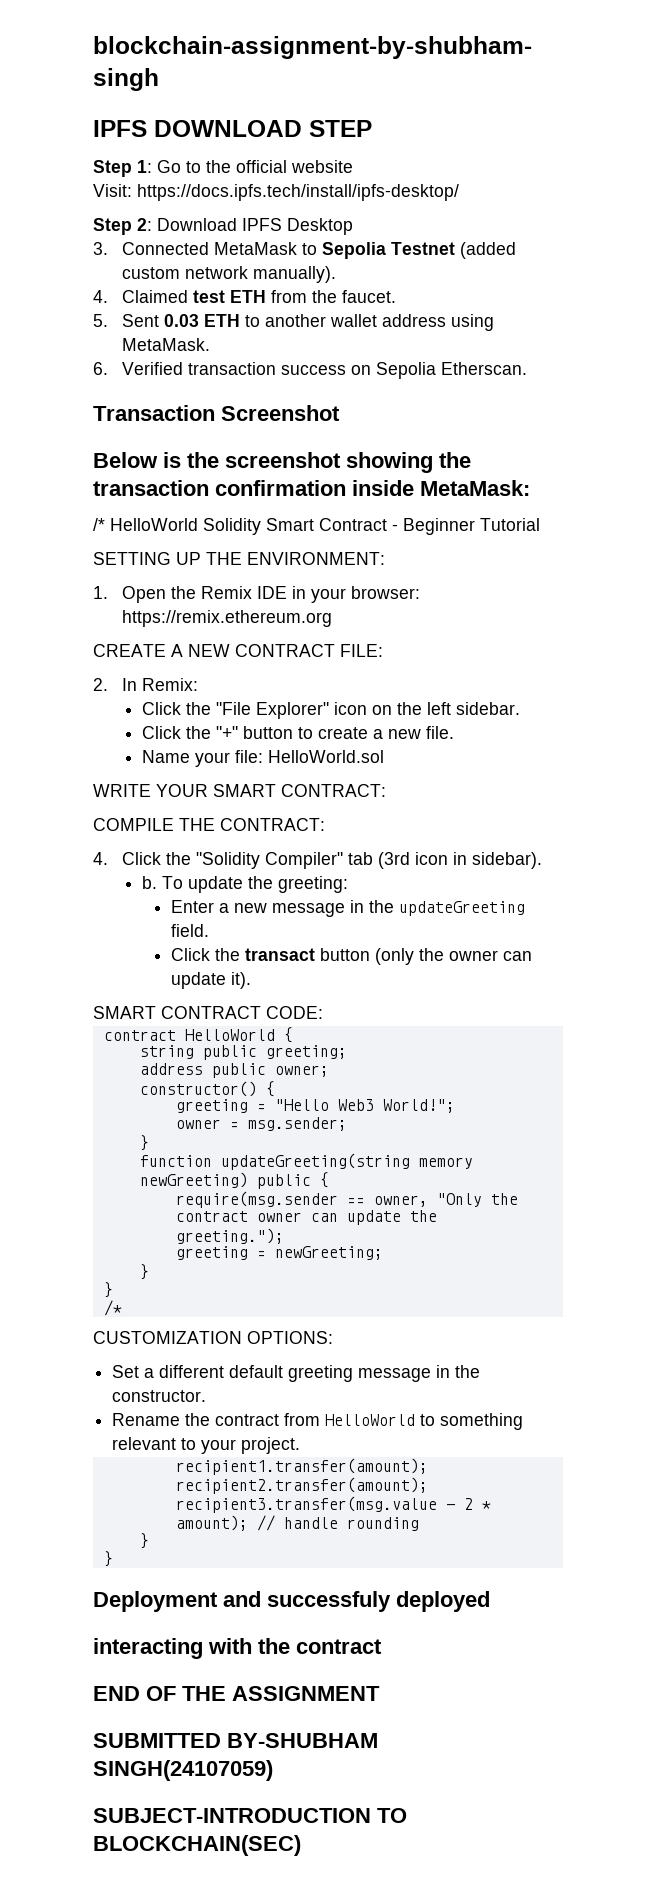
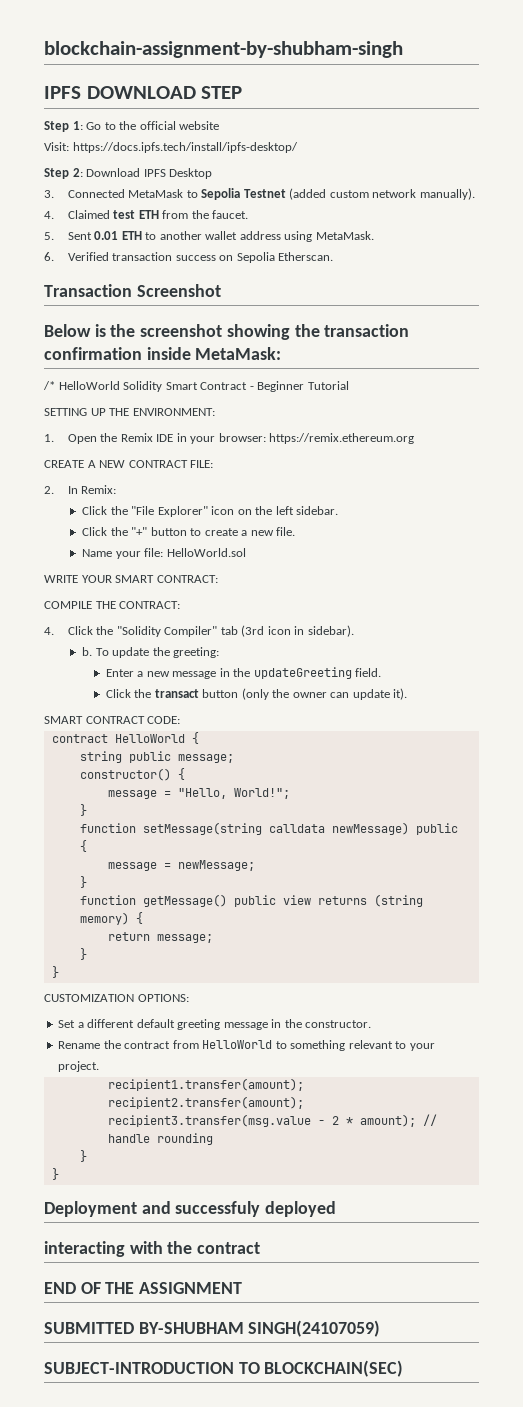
- 5. Sent 0.03 ETH to another wallet address using MetaMask.
+ 5. Sent 0.01 ETH to another wallet address using MetaMask.
- string public greeting;
- address public owner;
+ string public message;
  constructor() {
- greeting = "Hello Web3 World!";
- owner = msg.sender;
+ message = "Hello, World!";
  }
- function updateGreeting(string memory newGreeting) public {
+ function setMessage(string calldata newMessage) public {
- require(msg.sender == owner, "Only the contract owner can update the greeting.");
- greeting = newGreeting;
+ message = newMessage;
+ }
+ function getMessage() public view returns (string memory) {
+ return message;
  }
  }
- /*

